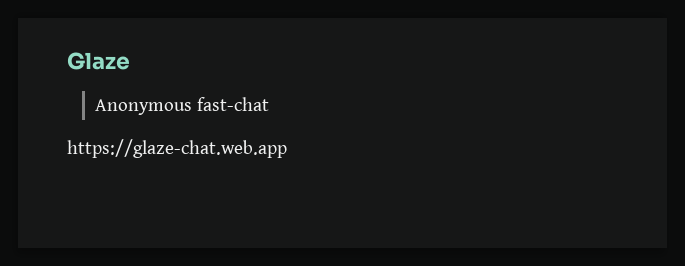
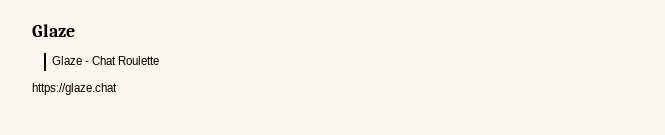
- Anonymous fast-chat
- https://glaze-chat.web.app
+ Glaze - Chat Roulette
+ https://glaze.chat

